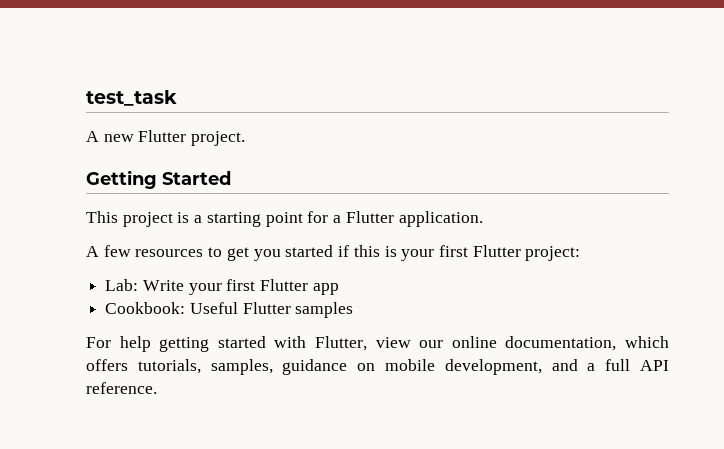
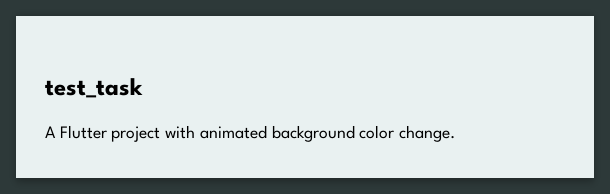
- A new Flutter project.
- Getting Started
- This project is a starting point for a Flutter application.
- A few resources to get you started if this is your first Flutter project:
- Lab: Write your first Flutter app
- Cookbook: Useful Flutter samples
- For help getting started with Flutter, view our online documentation, which offers tutorials, samples, guidance on mobile development, and a full API reference.
+ A Flutter project with animated background color change.

